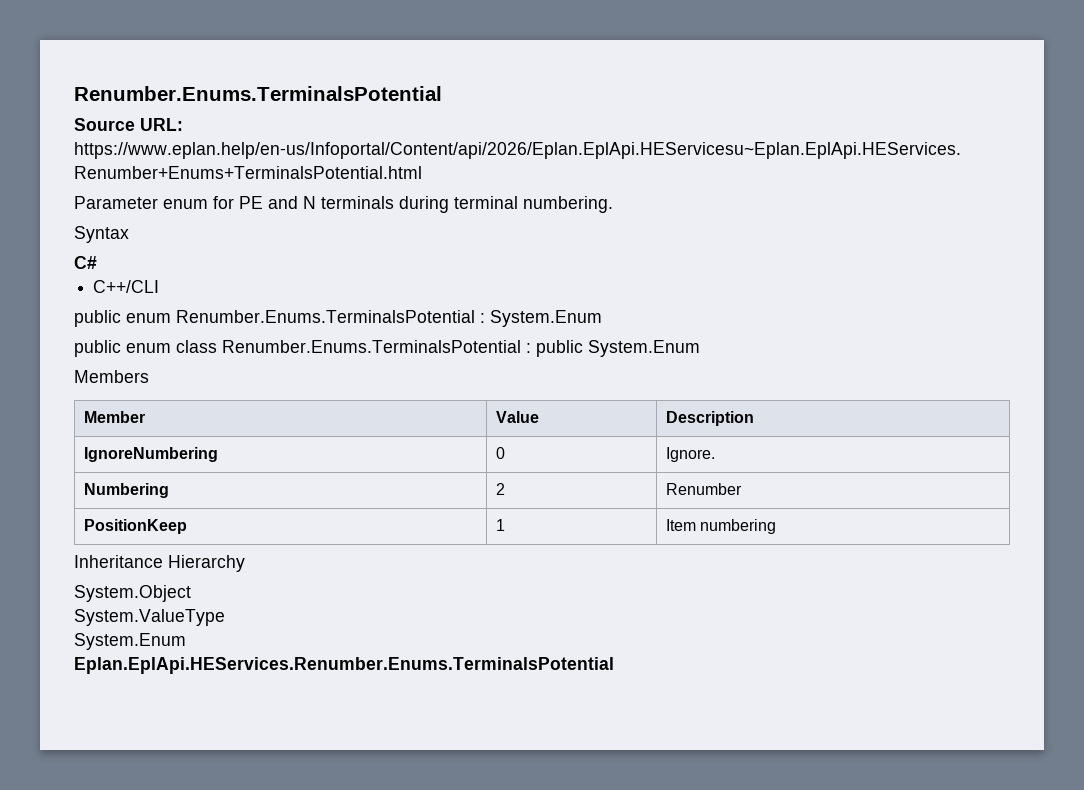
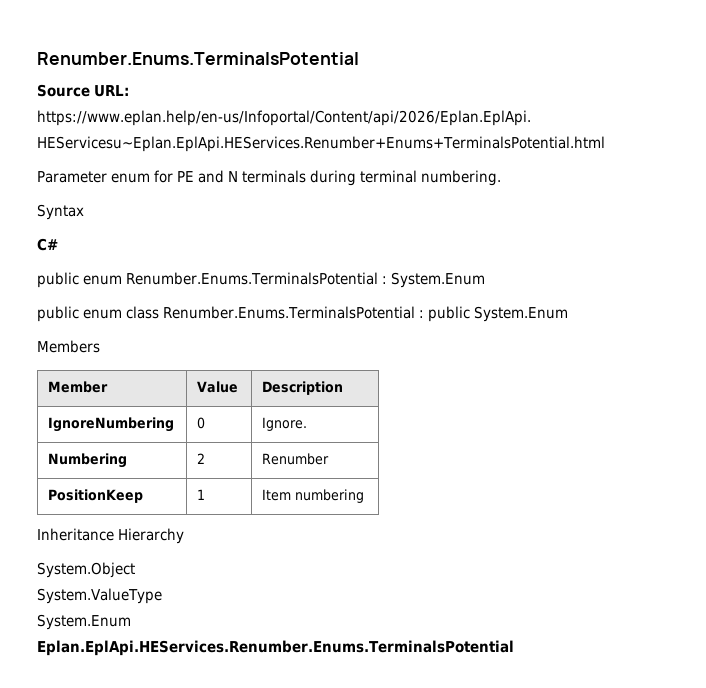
- C++/CLI

